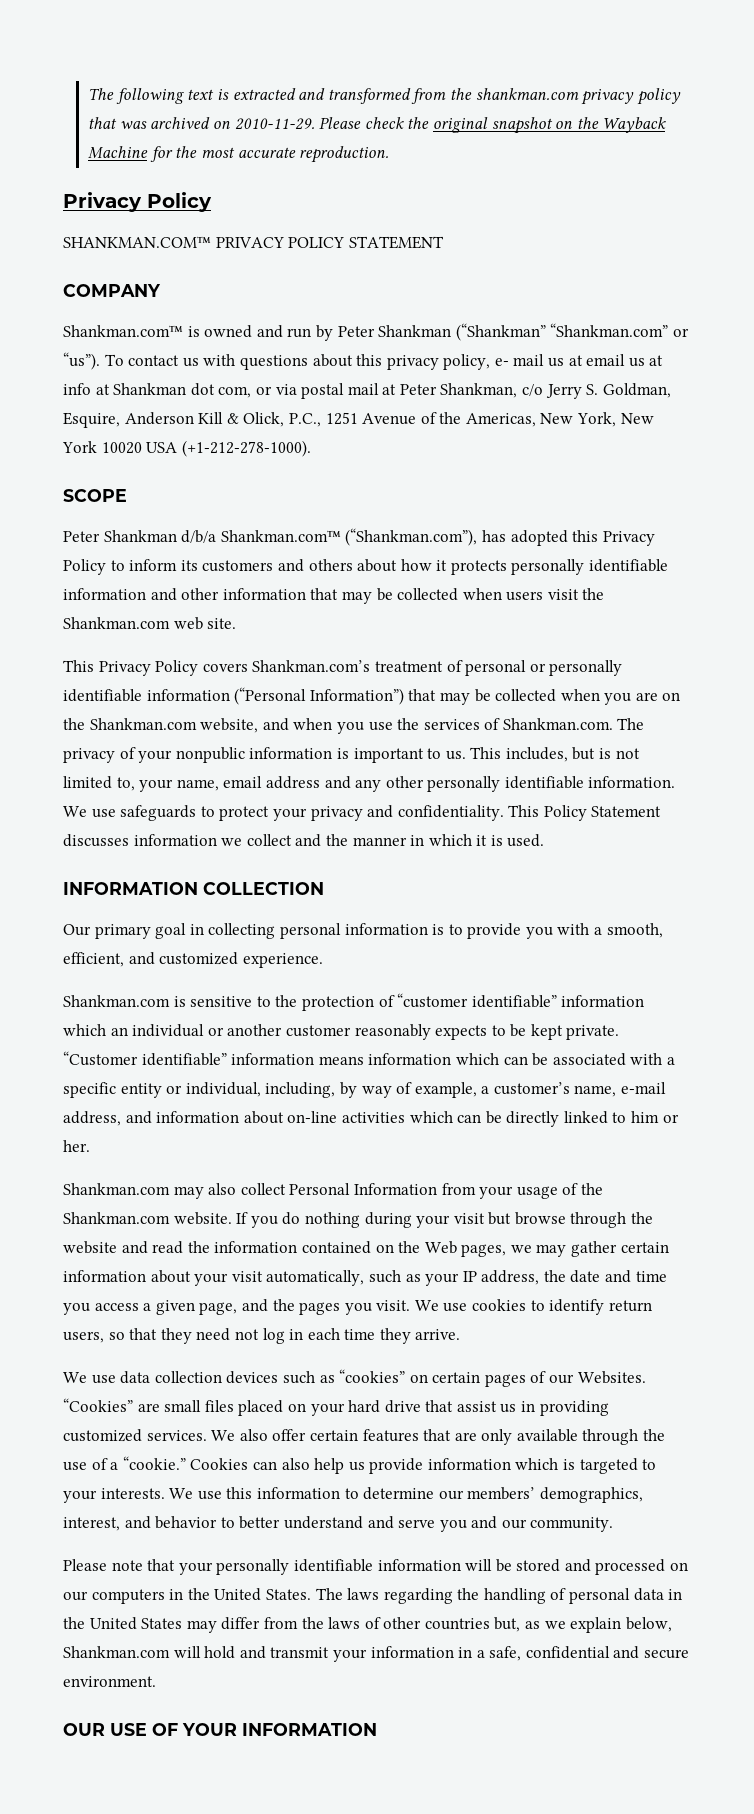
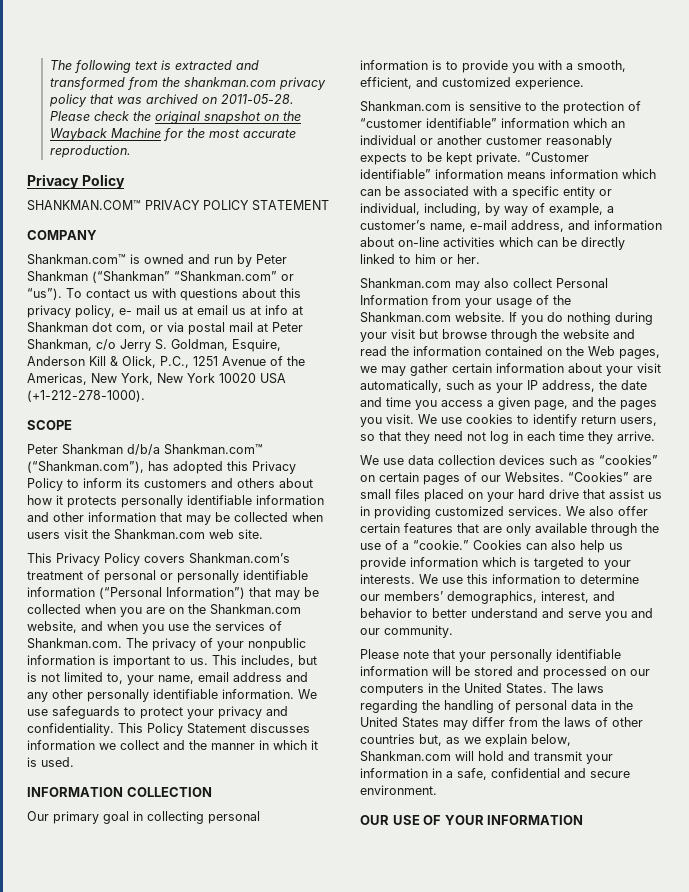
- The following text is extracted and transformed from the shankman.com privacy policy that was archived on 2010-11-29.
+ The following text is extracted and transformed from the shankman.com privacy policy that was archived on 2011-05-28.

